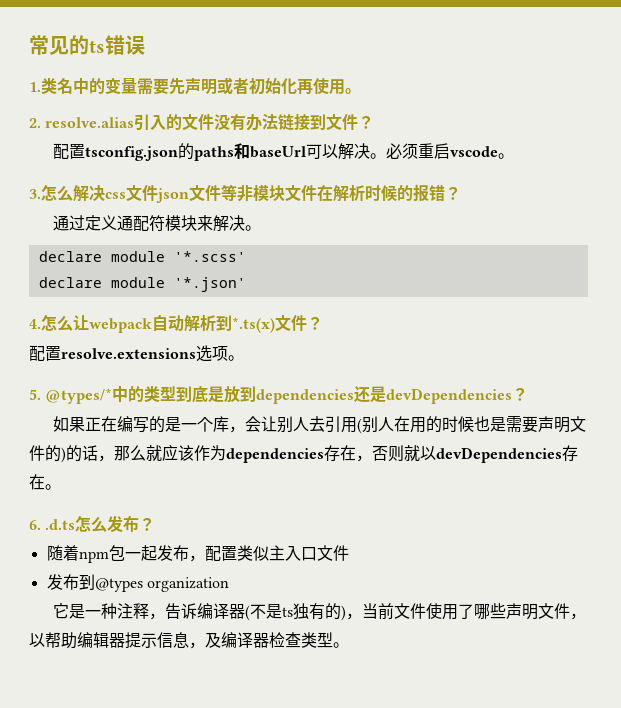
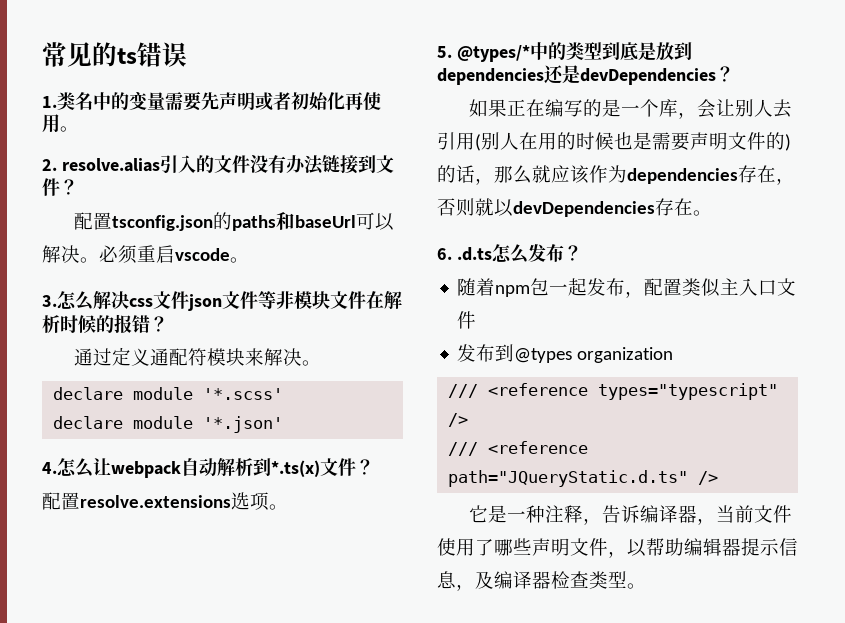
+ /// <reference types="typescript" />
+ /// <reference path="JQueryStatic.d.ts" />
- 它是一种注释，告诉编译器(不是ts独有的)，当前文件使用了哪些声明文件，以帮助编辑器提示信息，及编译器检查类型。
+ 它是一种注释，告诉编译器，当前文件使用了哪些声明文件，以帮助编辑器提示信息，及编译器检查类型。

